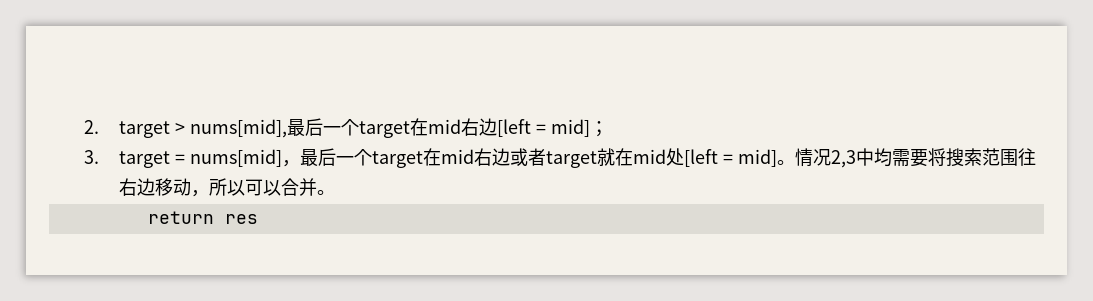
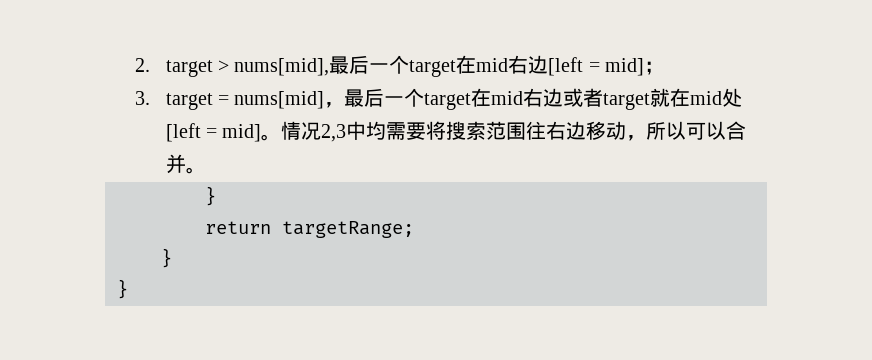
  情况2,3中均需要将搜索范围往右边移动，所以可以合并。
+ }
- return res
+ return targetRange;
+ }
+ }

